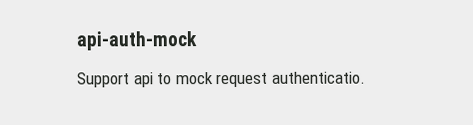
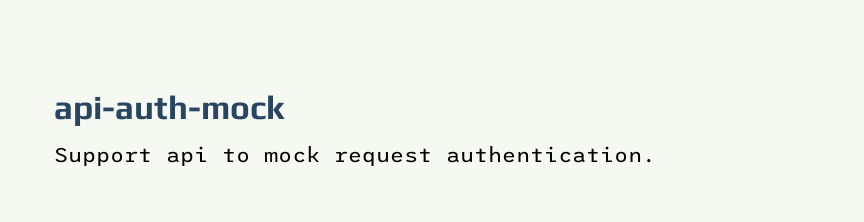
- Support api to mock request authenticatio.
+ Support api to mock request authentication.

